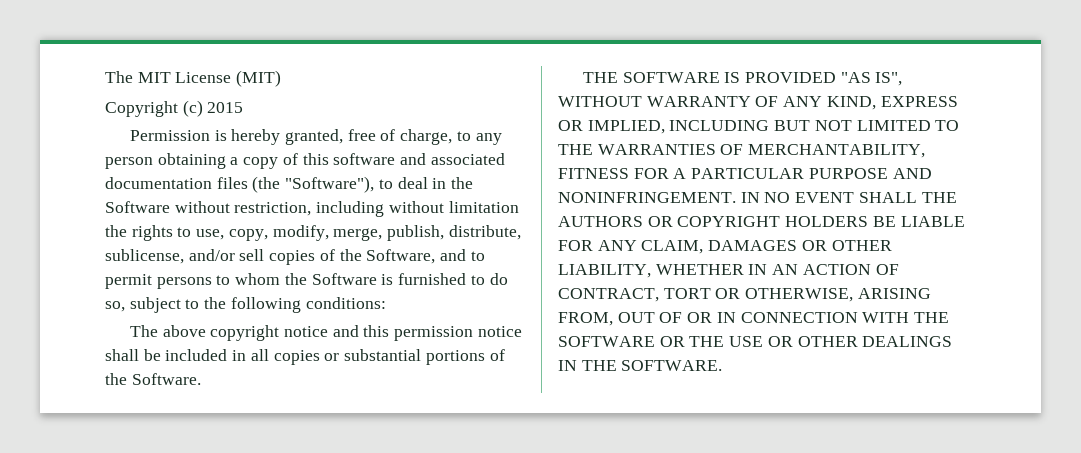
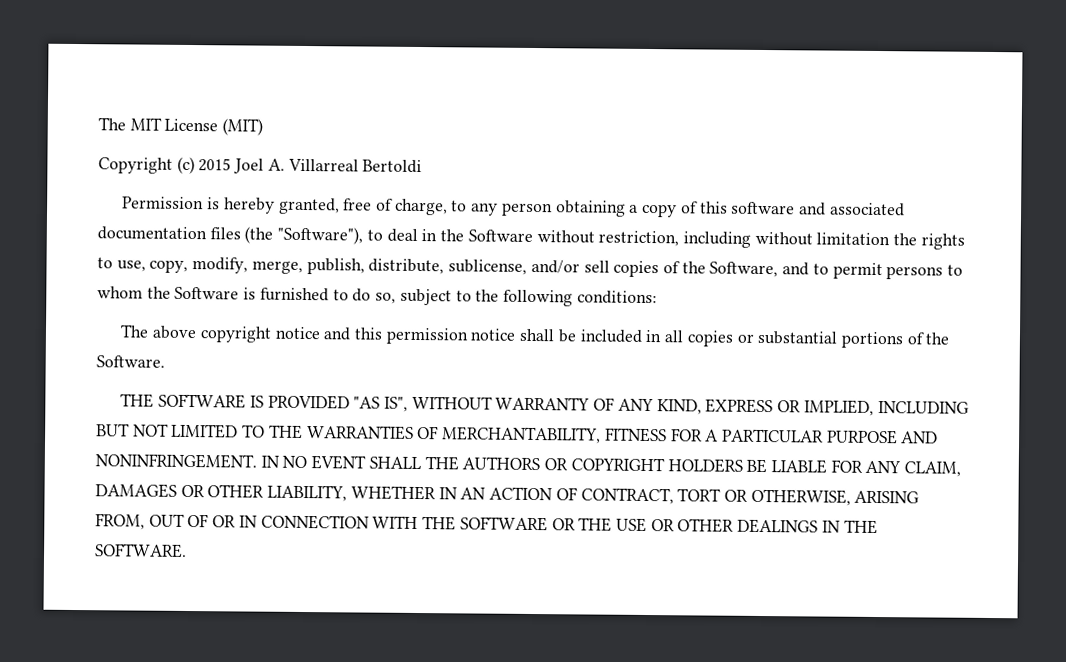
- Copyright (c) 2015
+ Copyright (c) 2015 Joel A. Villarreal Bertoldi

